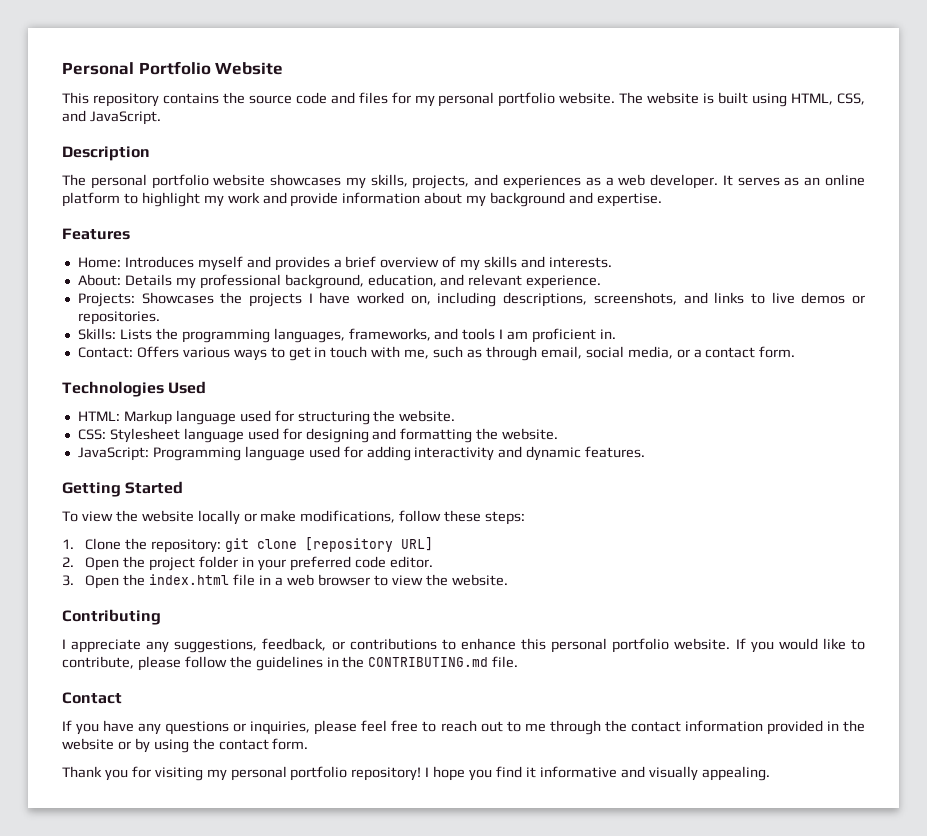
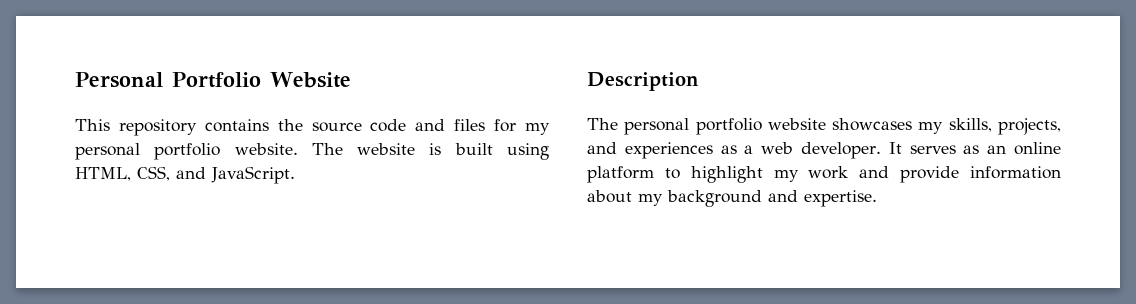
- Features
- Home: Introduces myself and provides a brief overview of my skills and interests.
- About: Details my professional background, education, and relevant experience.
- Projects: Showcases the projects I have worked on, including descriptions, screenshots, and links to live demos or repositories.
- Skills: Lists the programming languages, frameworks, and tools I am proficient in.
- Contact: Offers various ways to get in touch with me, such as through email, social media, or a contact form.
- Technologies Used
- HTML: Markup language used for structuring the website.
- CSS: Stylesheet language used for designing and formatting the website.
- JavaScript: Programming language used for adding interactivity and dynamic features.
- Getting Started
- To view the website locally or make modifications, follow these steps:
- 1. Clone the repository: git clone [repository URL]
- 2. Open the project folder in your preferred code editor.
- 3. Open the index.html file in a web browser to view the website.
- Contributing
- I appreciate any suggestions, feedback, or contributions to enhance this personal portfolio website. If you would like to contribute, please follow the guidelines in the CONTRIBUTING.md file.
- Contact
- If you have any questions or inquiries, please feel free to reach out to me through the contact information provided in the website or by using the contact form.
- Thank you for visiting my personal portfolio repository! I hope you find it informative and visually appealing.

